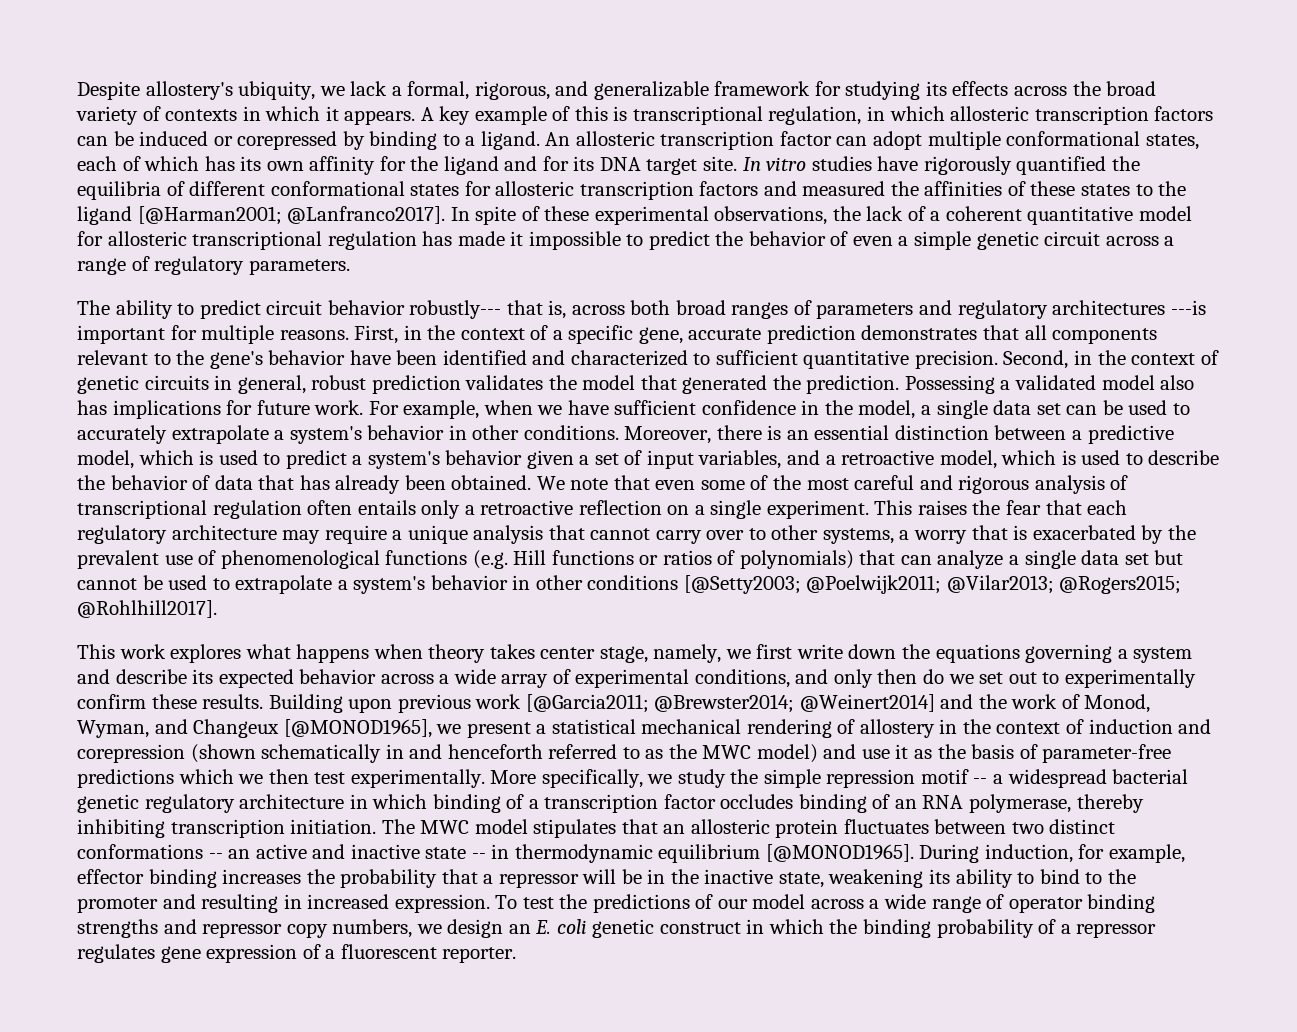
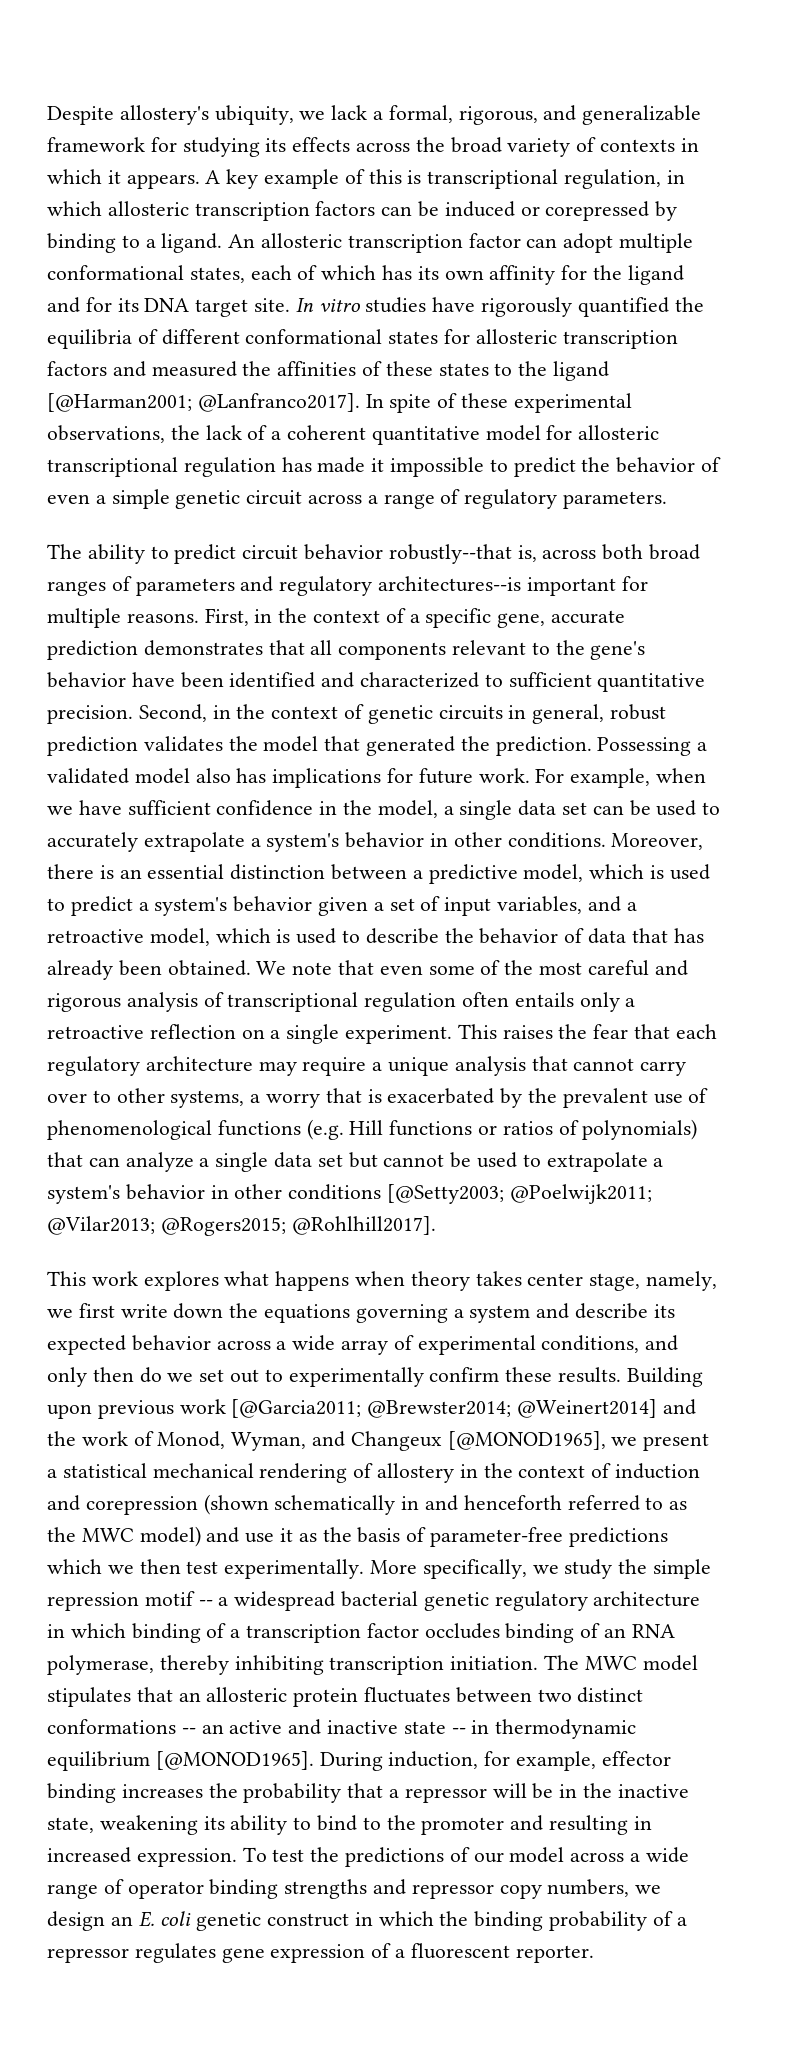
- The ability to predict circuit behavior robustly--- that is, across both broad ranges of parameters and regulatory architectures ---is important for multiple reasons.
+ The ability to predict circuit behavior robustly--that is, across both broad ranges of parameters and regulatory architectures--is important for multiple reasons.

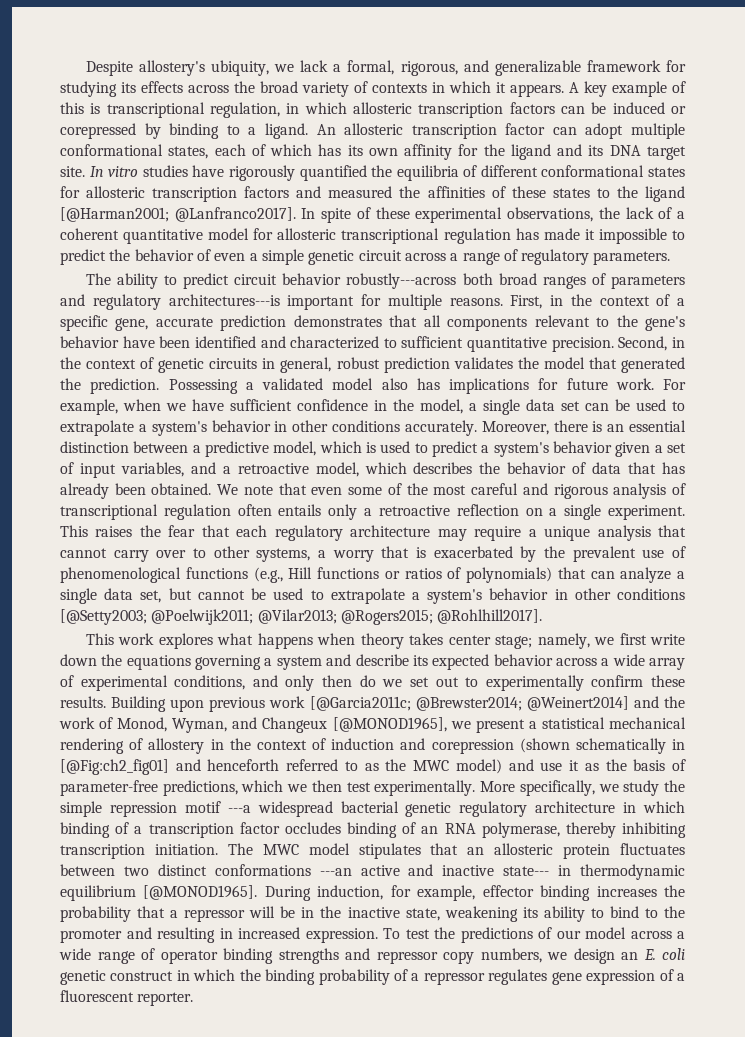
- An allosteric transcription factor can adopt multiple conformational states, each of which has its own affinity for the ligand and for its DNA target site.
+ An allosteric transcription factor can adopt multiple conformational states, each of which has its own affinity for the ligand and its DNA target site.
- The ability to predict circuit behavior robustly--that is, across both broad ranges of parameters and regulatory architectures--is important for multiple reasons.
+ The ability to predict circuit behavior robustly---across both broad ranges of parameters and regulatory architectures---is important for multiple reasons.
- For example, when we have sufficient confidence in the model, a single data set can be used to accurately extrapolate a system's behavior in other conditions.
+ For example, when we have sufficient confidence in the model, a single data set can be used to extrapolate a system's behavior in other conditions accurately.
- Moreover, there is an essential distinction between a predictive model, which is used to predict a system's behavior given a set of input variables, and a retroactive model, which is used to describe the behavior of data that has already been obtained.
+ Moreover, there is an essential distinction between a predictive model, which is used to predict a system's behavior given a set of input variables, and a retroactive model, which describes the behavior of data that has already been obtained.
- This raises the fear that each regulatory architecture may require a unique analysis that cannot carry over to other systems, a worry that is exacerbated by the prevalent use of phenomenological functions (e.g. Hill functions or ratios of polynomials) that can analyze a single data set but cannot be used to extrapolate a system's behavior in other conditions [@Setty2003;
+ This raises the fear that each regulatory architecture may require a unique analysis that cannot carry over to other systems, a worry that is exacerbated by the prevalent use of phenomenological functions (e.g., Hill functions or ratios of polynomials) that can analyze a single data set, but cannot be used to extrapolate a system's behavior in other conditions [@Setty2003;
- This work explores what happens when theory takes center stage, namely, we first write down the equations governing a system and describe its expected behavior across a wide array of experimental conditions, and only then do we set out to experimentally confirm these results.
+ This work explores what happens when theory takes center stage; namely, we first write down the equations governing a system and describe its expected behavior across a wide array of experimental conditions, and only then do we set out to experimentally confirm these results.
- Building upon previous work [@Garcia2011; @Brewster2014; @Weinert2014] and the work of Monod, Wyman, and Changeux [@MONOD1965], we present a statistical mechanical rendering of allostery in the context of induction and corepression (shown schematically in and henceforth referred to as the MWC model) and use it as the basis of parameter-free predictions which we then test experimentally.
+ Building upon previous work [@Garcia2011c; @Brewster2014; @Weinert2014] and the work of Monod, Wyman, and Changeux [@MONOD1965], we present a statistical mechanical rendering of allostery in the context of induction and corepression (shown schematically in [@Fig:ch2_fig01] and henceforth referred to as the MWC model) and use it as the basis of parameter-free predictions, which we then test experimentally.
- More specifically, we study the simple repression motif -- a widespread bacterial genetic regulatory architecture in which binding of a transcription factor occludes binding of an RNA polymerase, thereby inhibiting transcription initiation.
+ More specifically, we study the simple repression motif ---a widespread bacterial genetic regulatory architecture in which binding of a transcription factor occludes binding of an RNA polymerase, thereby inhibiting transcription initiation.
- The MWC model stipulates that an allosteric protein fluctuates between two distinct conformations -- an active and inactive state -- in thermodynamic equilibrium [@MONOD1965].
+ The MWC model stipulates that an allosteric protein fluctuates between two distinct conformations ---an active and inactive state--- in thermodynamic equilibrium [@MONOD1965].

